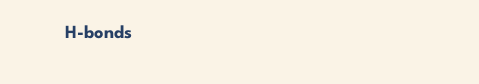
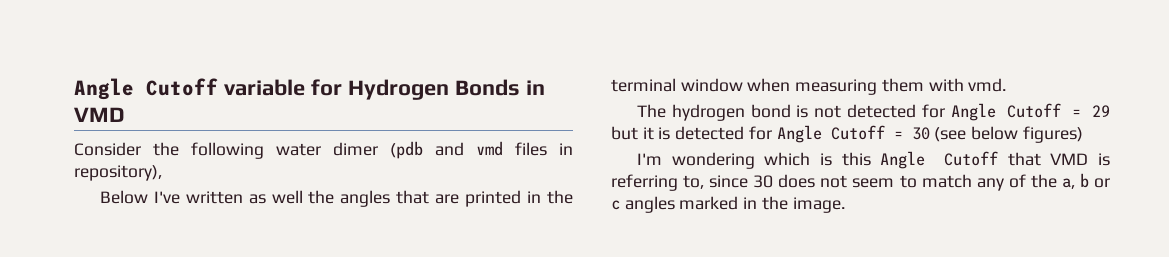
- H-bonds
+ Angle Cutoff variable for Hydrogen Bonds in VMD
+ Consider the following water dimer (pdb and vmd files in repository),
+ Below I've written as well the angles that are printed in the terminal window when measuring them with vmd.
+ The hydrogen bond is not detected for Angle Cutoff = 29 but it is detected for Angle Cutoff = 30 (see below figures)
+ I'm wondering which is this Angle Cutoff that VMD is referring to, since 30 does not seem to match any of the a, b or c angles marked in the image.

